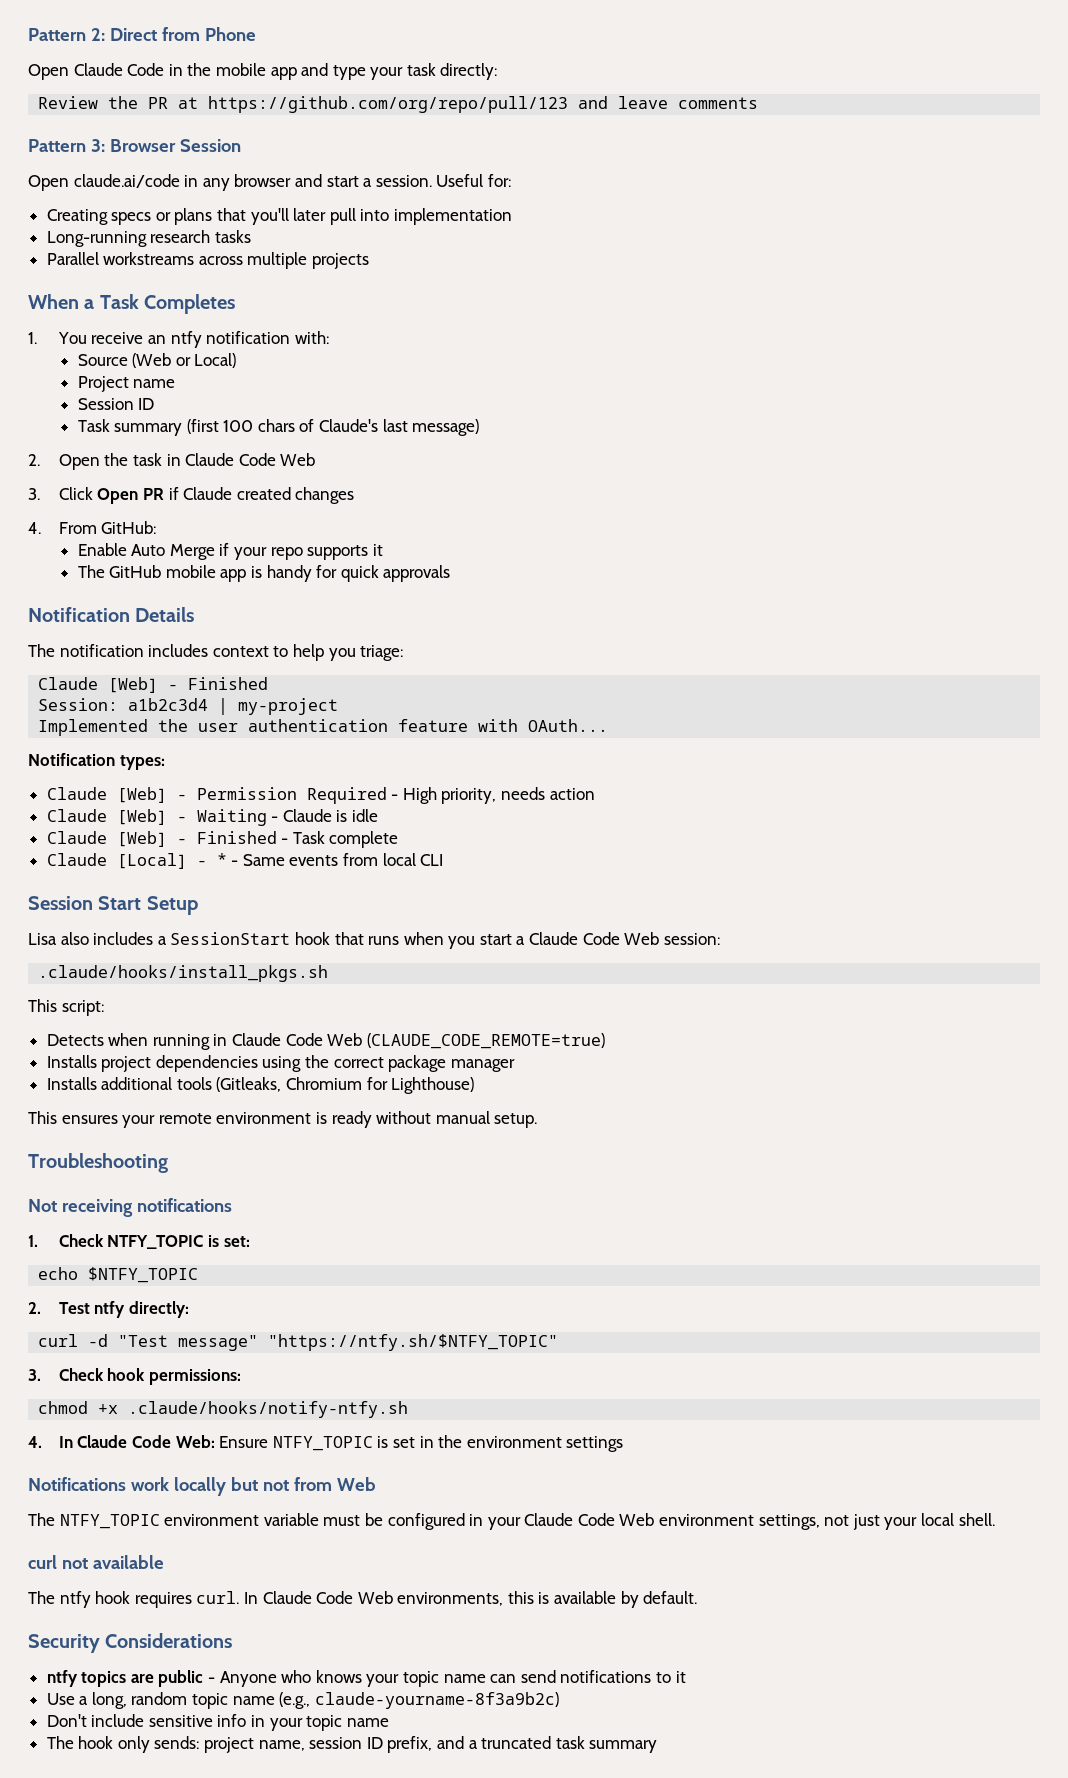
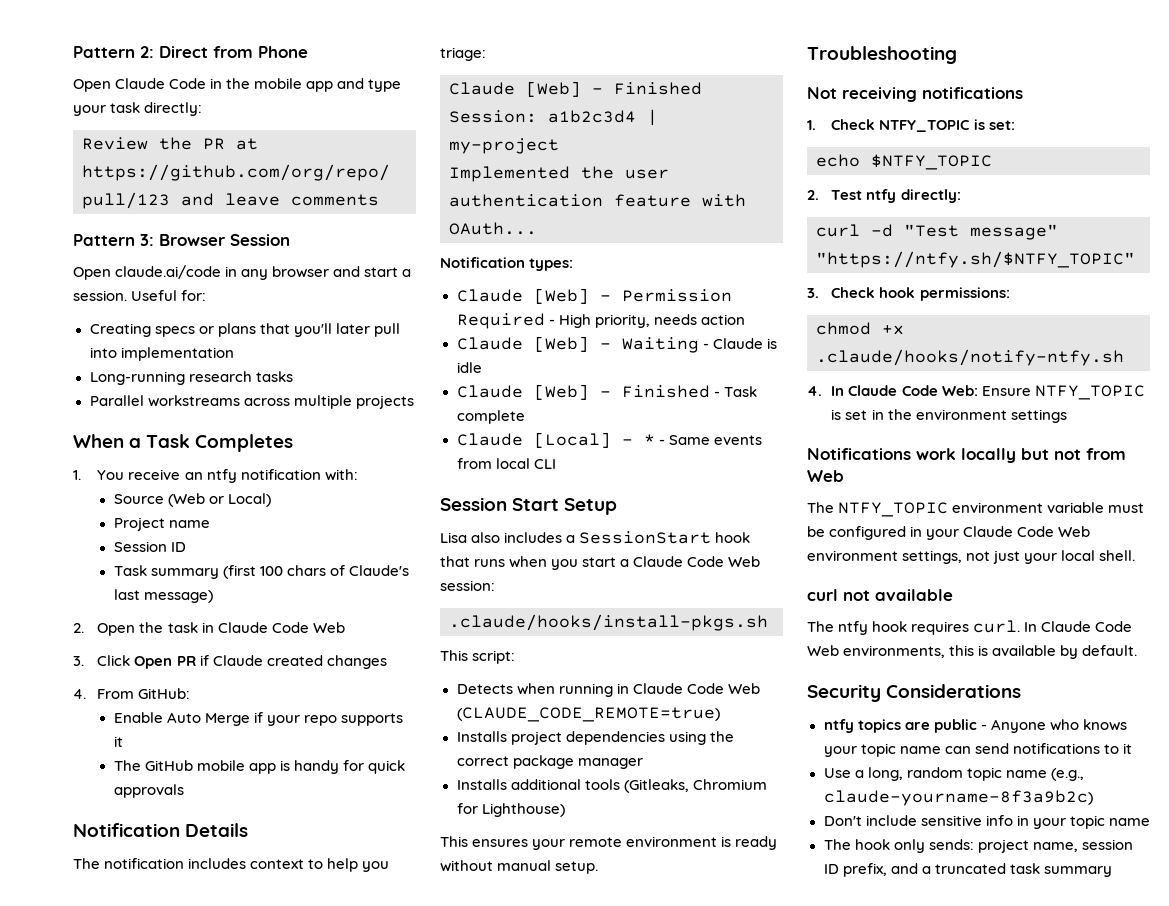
- .claude/hooks/install_pkgs.sh
+ .claude/hooks/install-pkgs.sh

